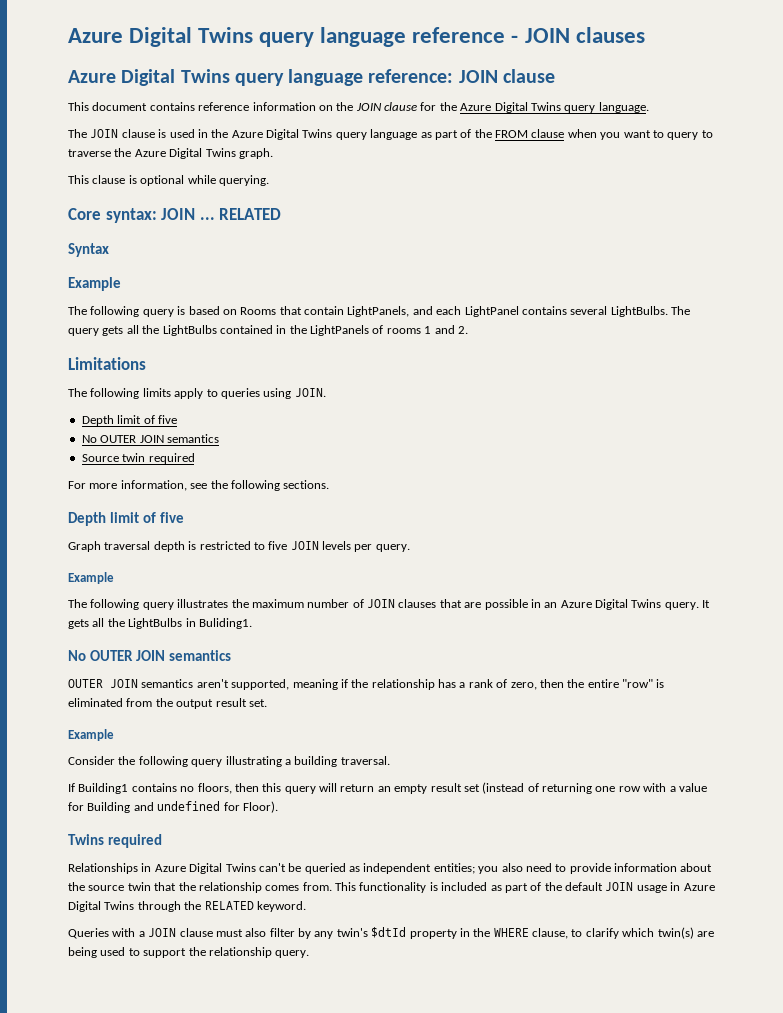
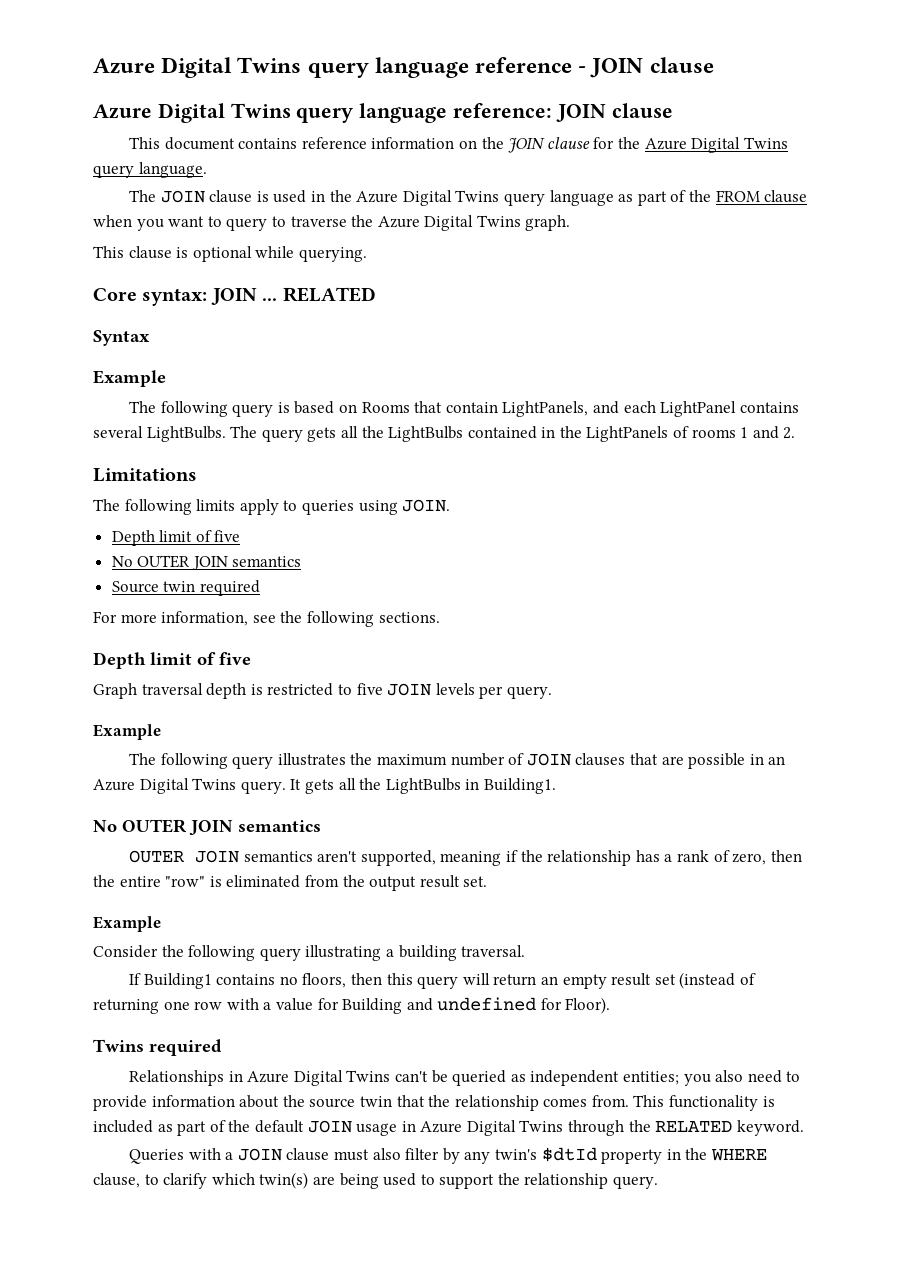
- Azure Digital Twins query language reference - JOIN clauses
+ Azure Digital Twins query language reference - JOIN clause
- It gets all the LightBulbs in Buliding1.
+ It gets all the LightBulbs in Building1.

